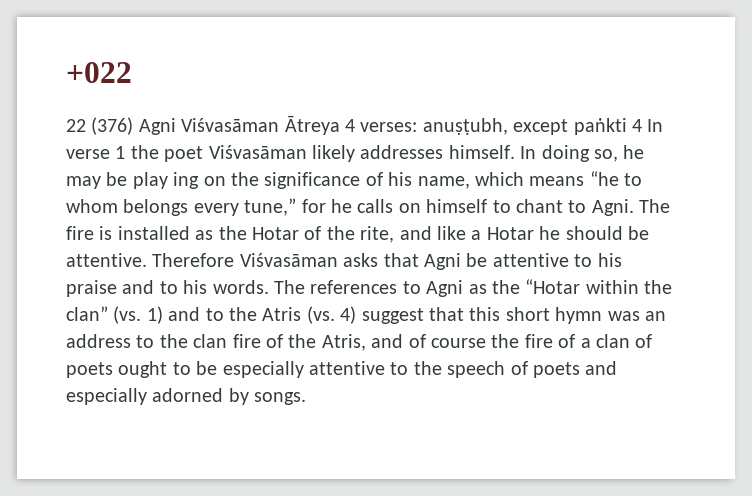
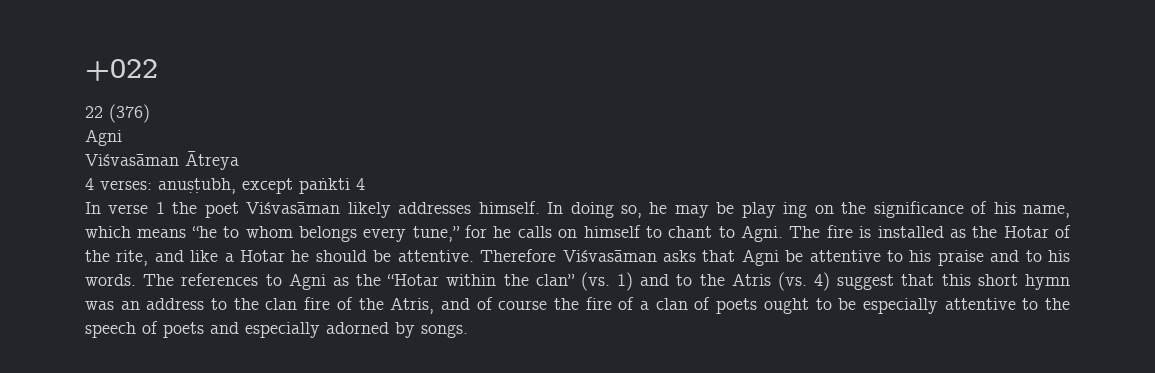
- 22 (376) Agni Viśvasāman Ātreya 4 verses: anuṣṭubh, except paṅkti 4 In verse 1 the poet Viśvasāman likely addresses himself.
+ 22 (376)
+ Agni
+ Viśvasāman Ātreya
+ 4 verses: anuṣṭubh, except paṅkti 4
+ In verse 1 the poet Viśvasāman likely addresses himself.

